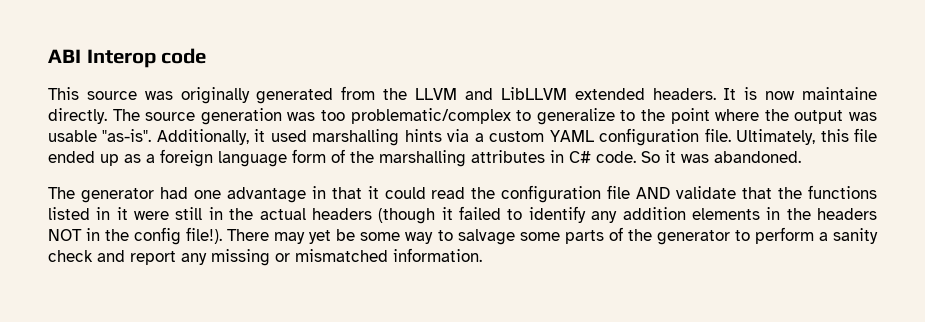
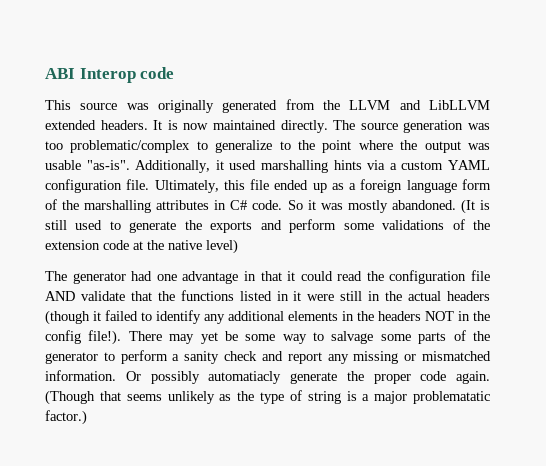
- It is now maintaine directly.
+ It is now maintained directly.
- So it was abandoned.
+ So it was mostly abandoned. (It is still used to generate the exports and perform some validations of the extension code at the native level)
- The generator had one advantage in that it could read the configuration file AND validate that the functions listed in it were still in the actual headers (though it failed to identify any addition elements in the headers NOT in the config file!).
+ The generator had one advantage in that it could read the configuration file AND validate that the functions listed in it were still in the actual headers (though it failed to identify any additional elements in the headers NOT in the config file!).
+ Or possibly automatiacly generate the proper code again. (Though that seems unlikely as the type of string is a major problematatic factor.)

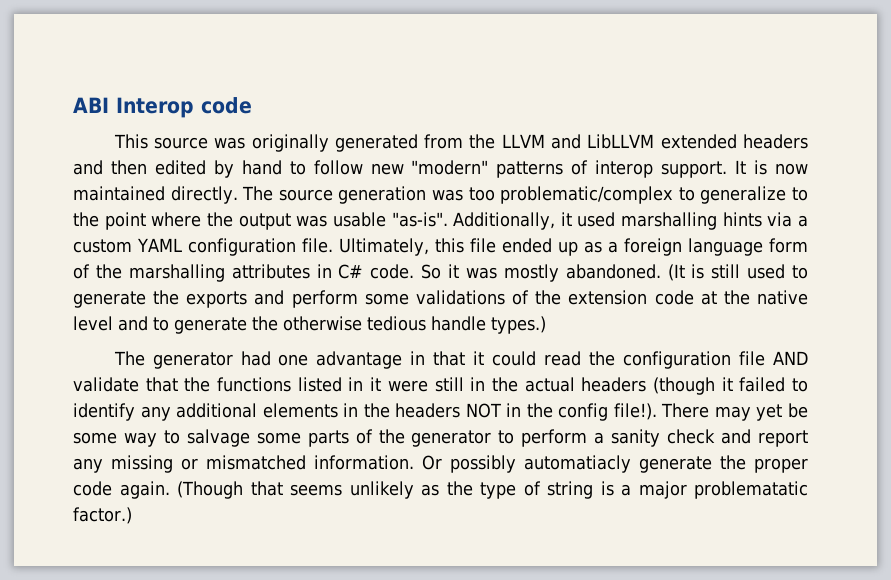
- This source was originally generated from the LLVM and LibLLVM extended headers.
+ This source was originally generated from the LLVM and LibLLVM extended headers and then edited by hand to follow new "modern" patterns of interop support.
- (It is still used to generate the exports and perform some validations of the extension code at the native level)
+ (It is still used to generate the exports and perform some validations of the extension code at the native level and to generate the otherwise tedious handle types.)

